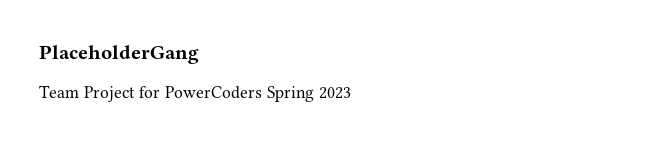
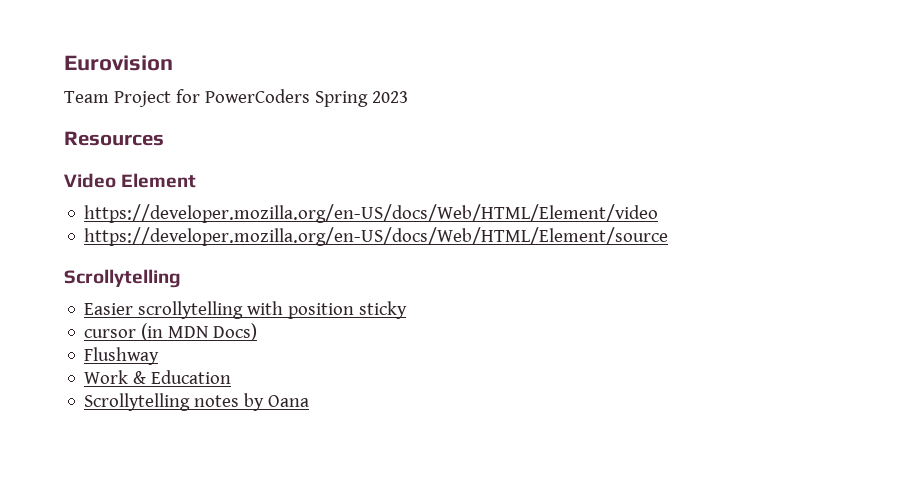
- PlaceholderGang
+ Eurovision
+ Resources
+ Video Element
+ https://developer.mozilla.org/en-US/docs/Web/HTML/Element/video
+ https://developer.mozilla.org/en-US/docs/Web/HTML/Element/source
+ Scrollytelling
+ Easier scrollytelling with position sticky
+ cursor (in MDN Docs)
+ Flushway
+ Work & Education
+ Scrollytelling notes by Oana

